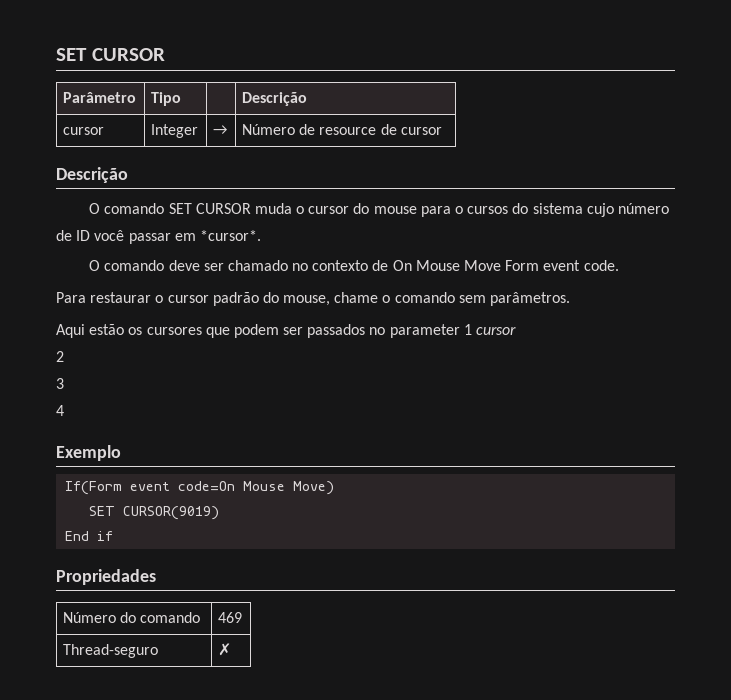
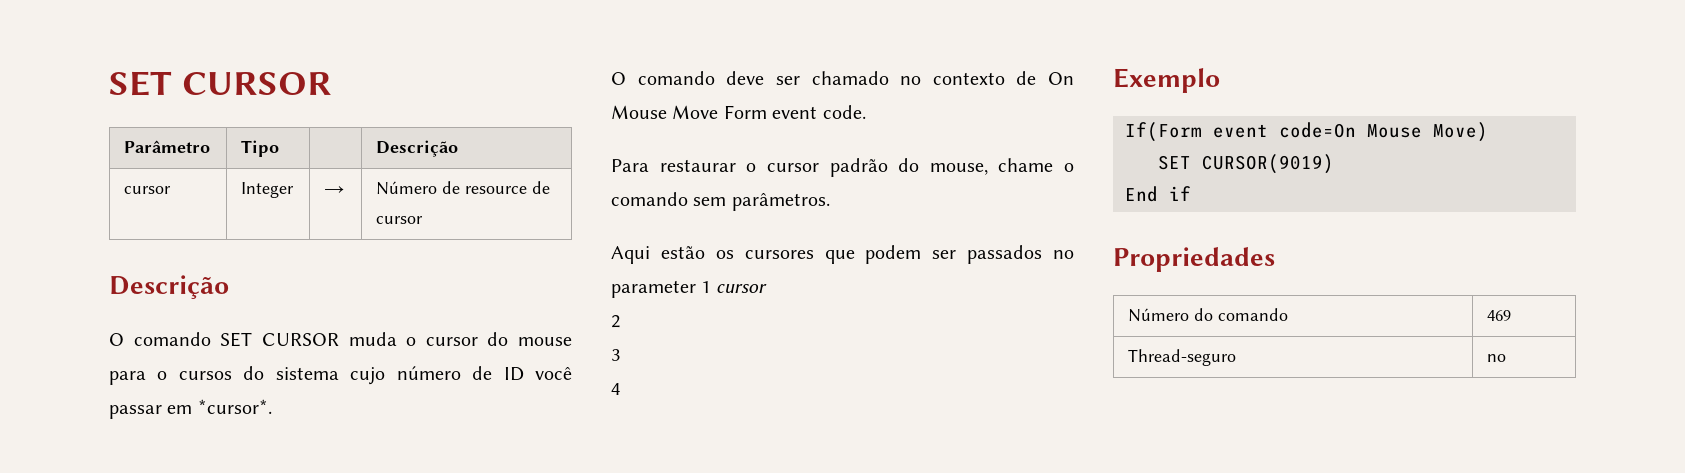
- Thread-seguro | ✗
+ Thread-seguro | no

